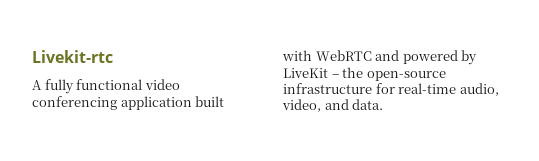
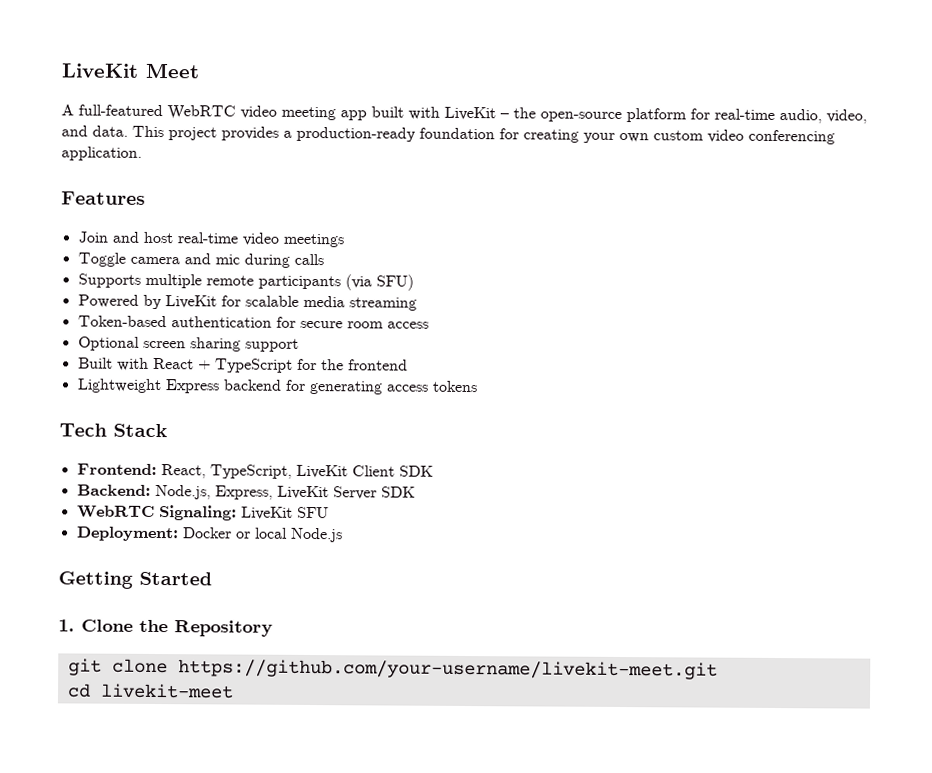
- Livekit-rtc
+ LiveKit Meet
- A fully functional video conferencing application built with WebRTC and powered by LiveKit – the open-source infrastructure for real-time audio, video, and data.
+ A full-featured WebRTC video meeting app built with LiveKit – the open-source platform for real-time audio, video, and data.
+ This project provides a production-ready foundation for creating your own custom video conferencing application.
+ Features
+ Join and host real-time video meetings
+ Toggle camera and mic during calls
+ Supports multiple remote participants (via SFU)
+ Powered by LiveKit for scalable media streaming
+ Token-based authentication for secure room access
+ Optional screen sharing support
+ Built with React + TypeScript for the frontend
+ Lightweight Express backend for generating access tokens
+ Tech Stack
+ Frontend: React, TypeScript, LiveKit Client SDK
+ Backend: Node.js, Express, LiveKit Server SDK
+ WebRTC Signaling: LiveKit SFU
+ Deployment: Docker or local Node.js
+ Getting Started
+ 1. Clone the Repository
+ git clone https://github.com/your-username/livekit-meet.git
+ cd livekit-meet

